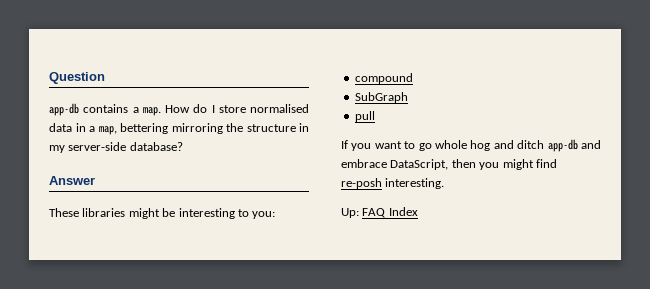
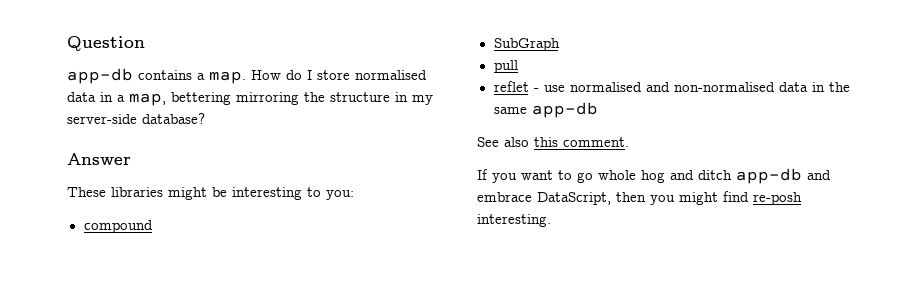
+ reflet - use normalised and non-normalised data in the same app-db
+ See also this comment.
- Up: FAQ Index

